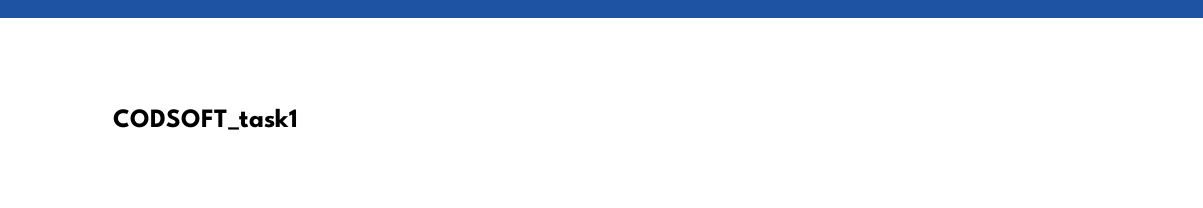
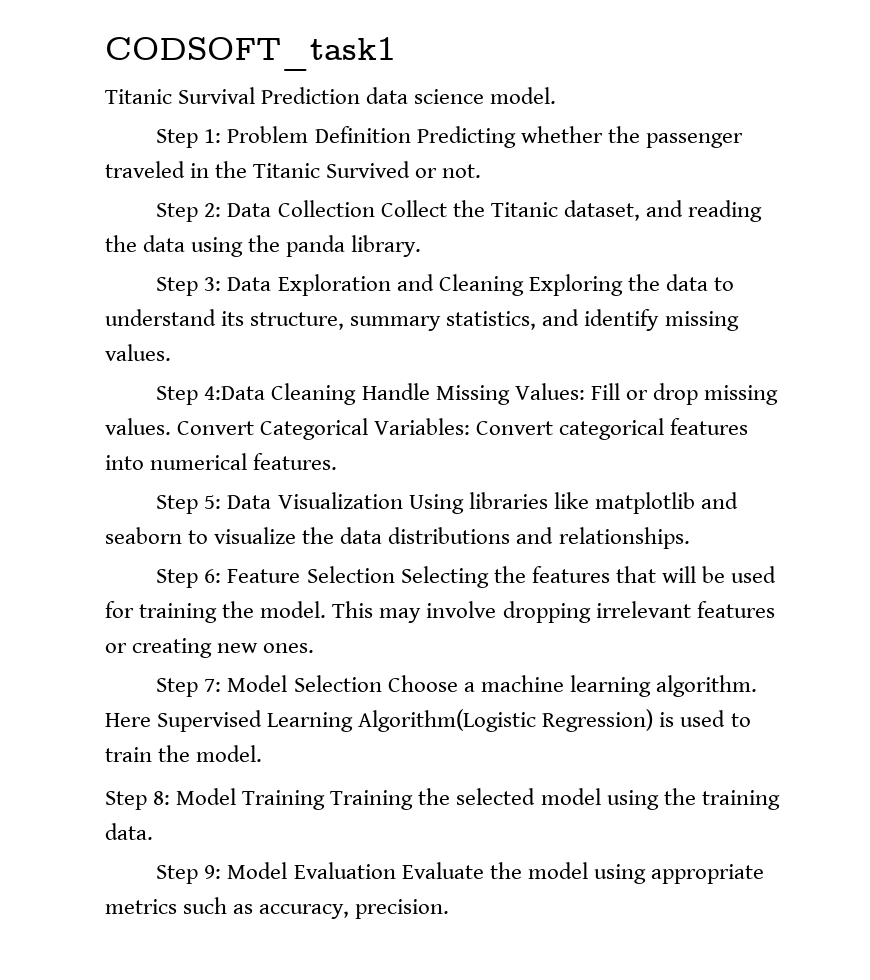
+ Titanic Survival Prediction data science model.
+ Step 1: Problem Definition Predicting whether the passenger traveled in the Titanic Survived or not.
+ Step 2: Data Collection Collect the Titanic dataset, and reading the data using the panda library.
+ Step 3: Data Exploration and Cleaning Exploring the data to understand its structure, summary statistics, and identify missing values.
+ Step 4:Data Cleaning Handle Missing Values: Fill or drop missing values. Convert Categorical Variables: Convert categorical features into numerical features.
+ Step 5: Data Visualization Using libraries like matplotlib and seaborn to visualize the data distributions and relationships.
+ Step 6: Feature Selection Selecting the features that will be used for training the model. This may involve dropping irrelevant features or creating new ones.
+ Step 7: Model Selection Choose a machine learning algorithm. Here Supervised Learning Algorithm(Logistic Regression) is used to train the model.
+ Step 8: Model Training Training the selected model using the training data.
+ Step 9: Model Evaluation Evaluate the model using appropriate metrics such as accuracy, precision.

